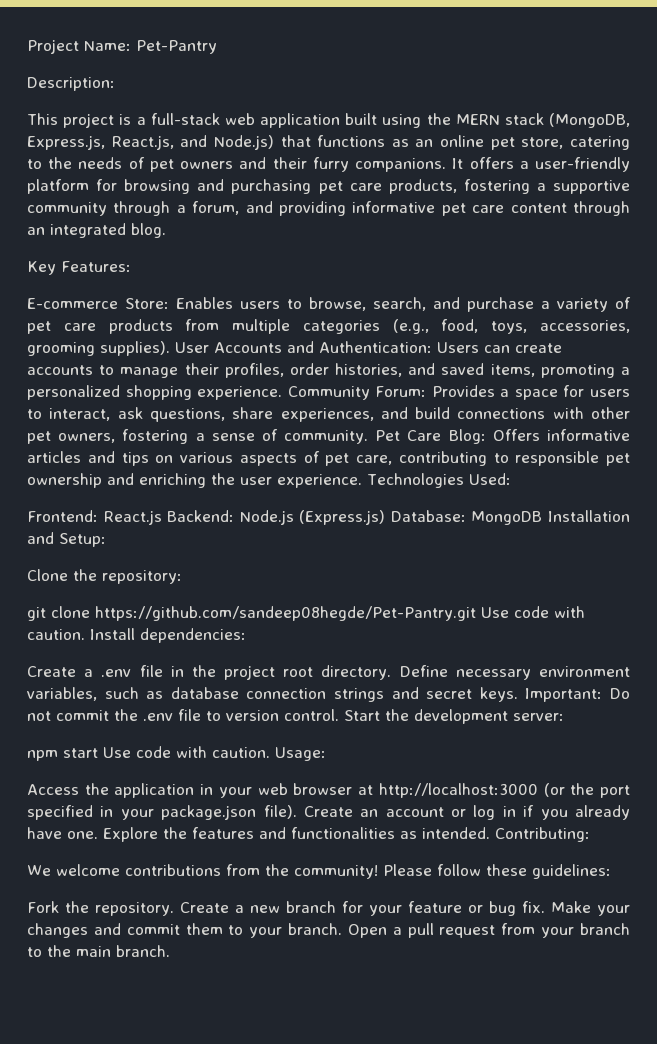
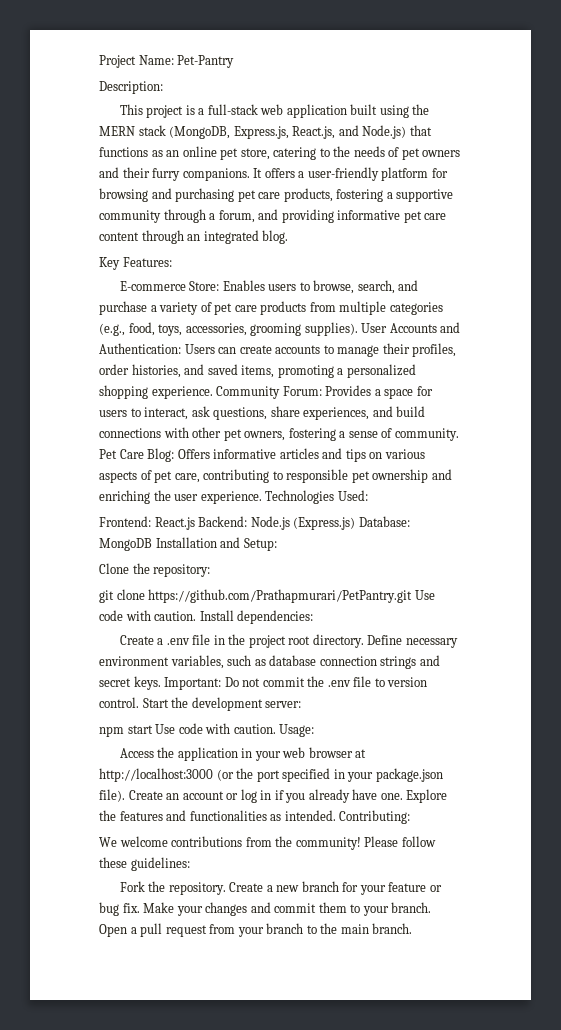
- git clone https://github.com/sandeep08hegde/Pet-Pantry.git Use code with caution.
+ git clone https://github.com/Prathapmurari/PetPantry.git Use code with caution.

